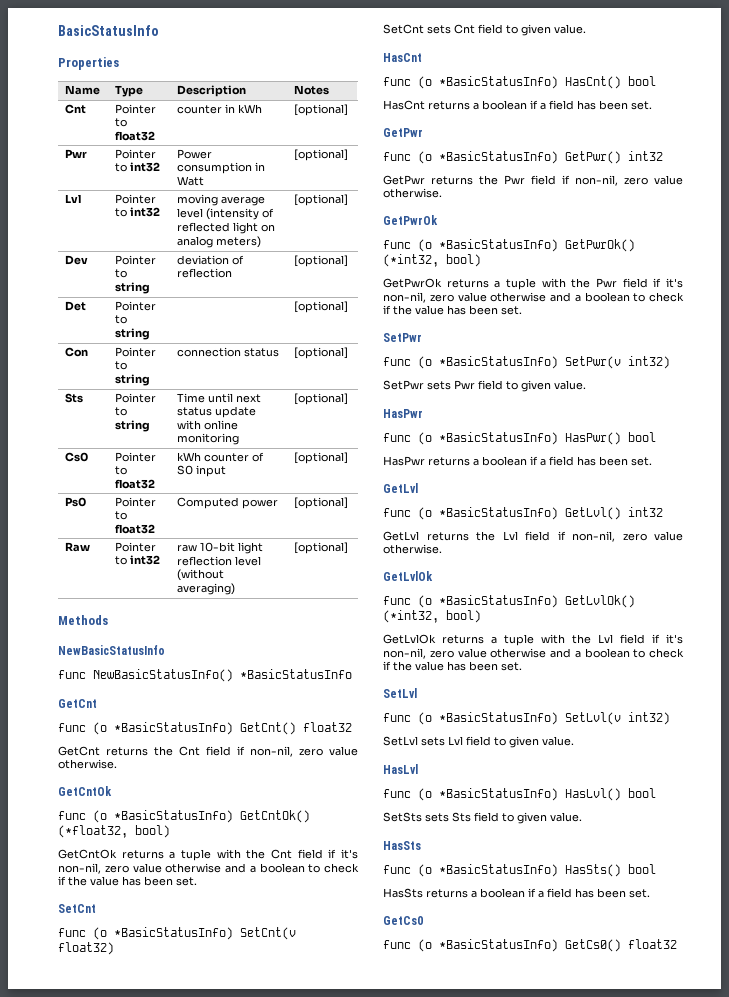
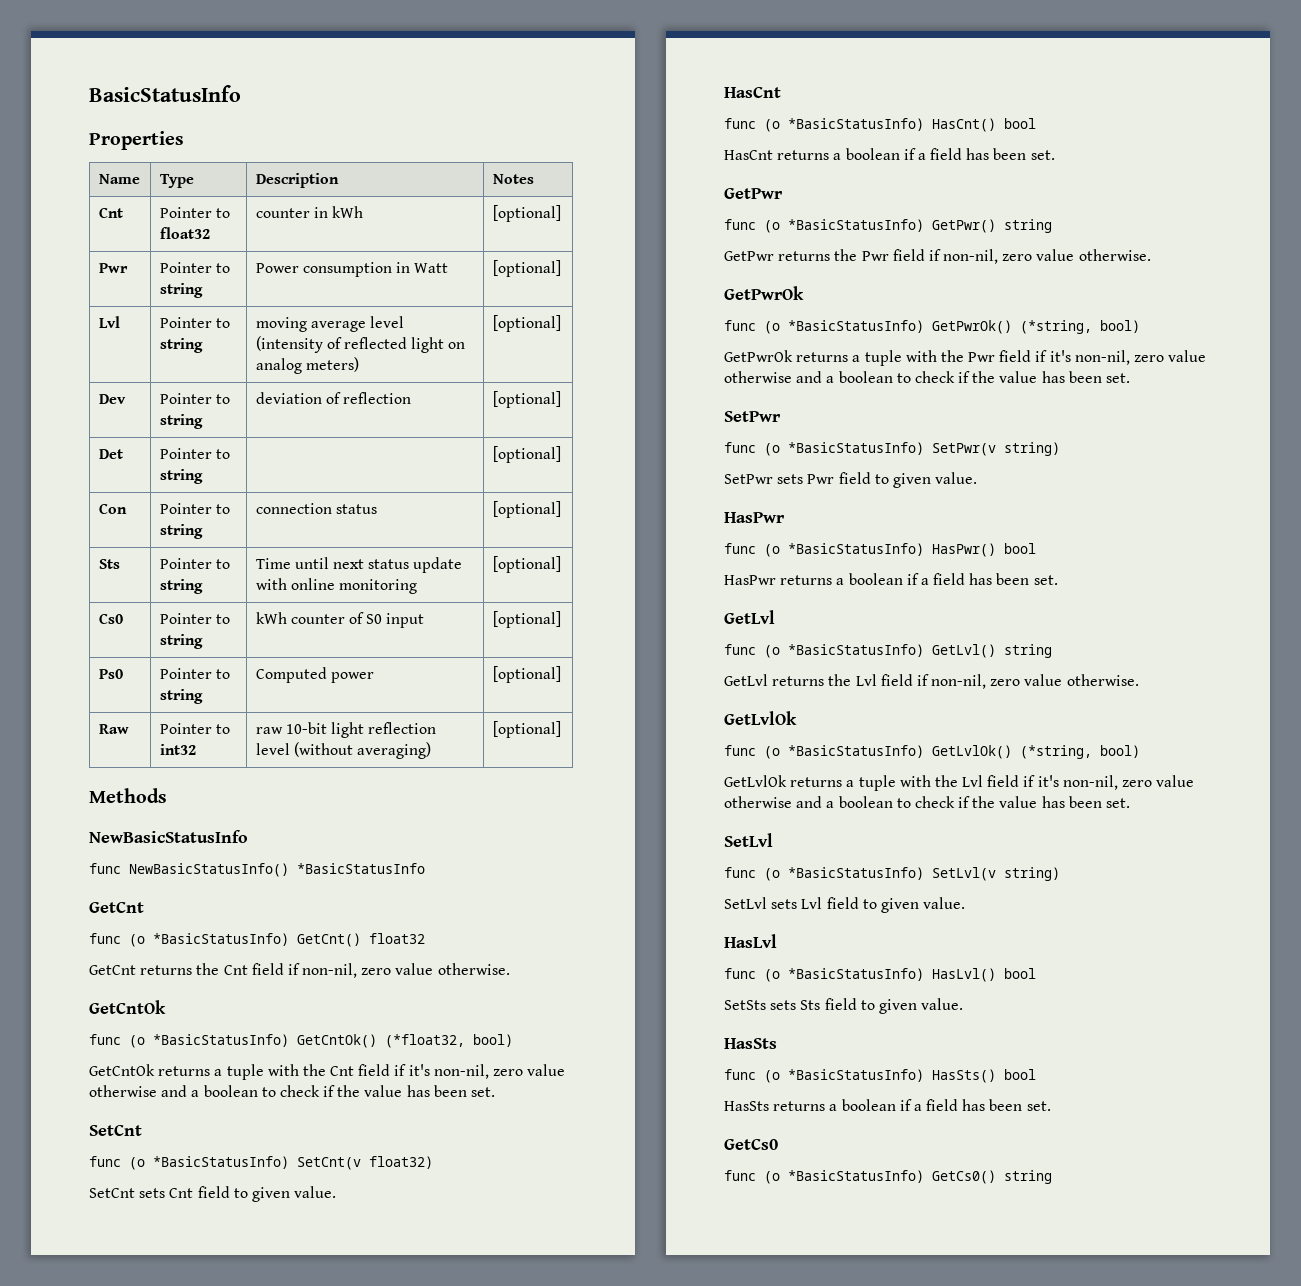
- Pwr | Pointer to int32 | Power consumption in Watt | [optional]
+ Pwr | Pointer to string | Power consumption in Watt | [optional]
- Lvl | Pointer to int32 | moving average level (intensity of reflected light on analog meters) | [optional]
+ Lvl | Pointer to string | moving average level (intensity of reflected light on analog meters) | [optional]
- Cs0 | Pointer to float32 | kWh counter of S0 input | [optional]
+ Cs0 | Pointer to string | kWh counter of S0 input | [optional]
- Ps0 | Pointer to float32 | Computed power | [optional]
+ Ps0 | Pointer to string | Computed power | [optional]
- func (o *BasicStatusInfo) GetPwr() int32
+ func (o *BasicStatusInfo) GetPwr() string
- func (o *BasicStatusInfo) GetPwrOk() (*int32, bool)
+ func (o *BasicStatusInfo) GetPwrOk() (*string, bool)
- func (o *BasicStatusInfo) SetPwr(v int32)
+ func (o *BasicStatusInfo) SetPwr(v string)
- func (o *BasicStatusInfo) GetLvl() int32
+ func (o *BasicStatusInfo) GetLvl() string
- func (o *BasicStatusInfo) GetLvlOk() (*int32, bool)
+ func (o *BasicStatusInfo) GetLvlOk() (*string, bool)
- func (o *BasicStatusInfo) SetLvl(v int32)
+ func (o *BasicStatusInfo) SetLvl(v string)
- func (o *BasicStatusInfo) GetCs0() float32
+ func (o *BasicStatusInfo) GetCs0() string

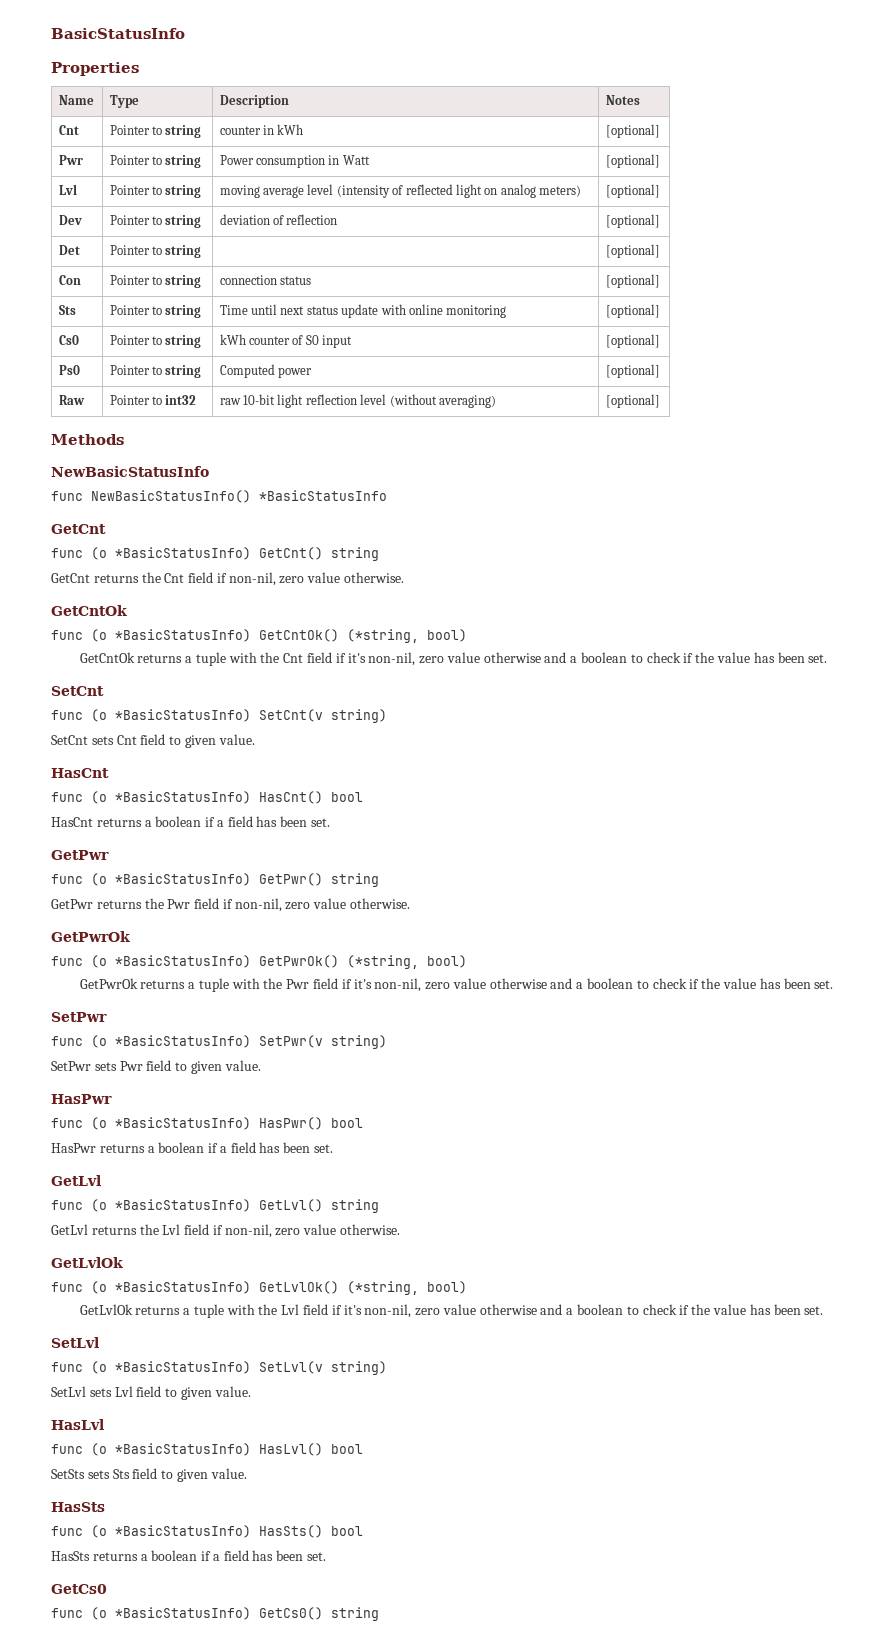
- Cnt | Pointer to float32 | counter in kWh | [optional]
+ Cnt | Pointer to string | counter in kWh | [optional]
- func (o *BasicStatusInfo) GetCnt() float32
+ func (o *BasicStatusInfo) GetCnt() string
- func (o *BasicStatusInfo) GetCntOk() (*float32, bool)
+ func (o *BasicStatusInfo) GetCntOk() (*string, bool)
- func (o *BasicStatusInfo) SetCnt(v float32)
+ func (o *BasicStatusInfo) SetCnt(v string)

